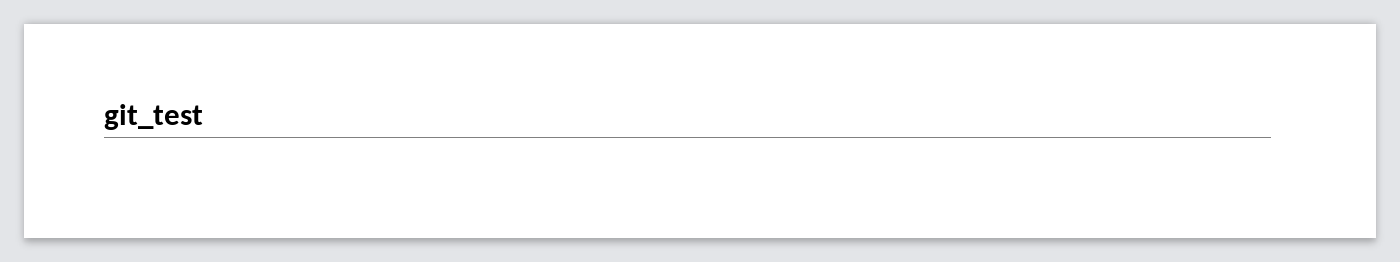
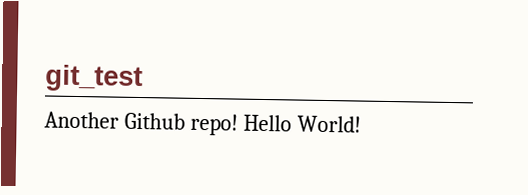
+ Another Github repo! Hello World!

